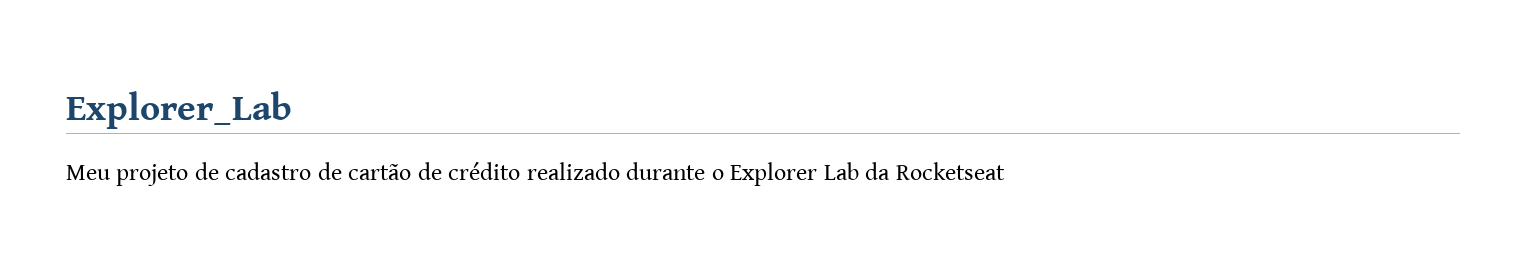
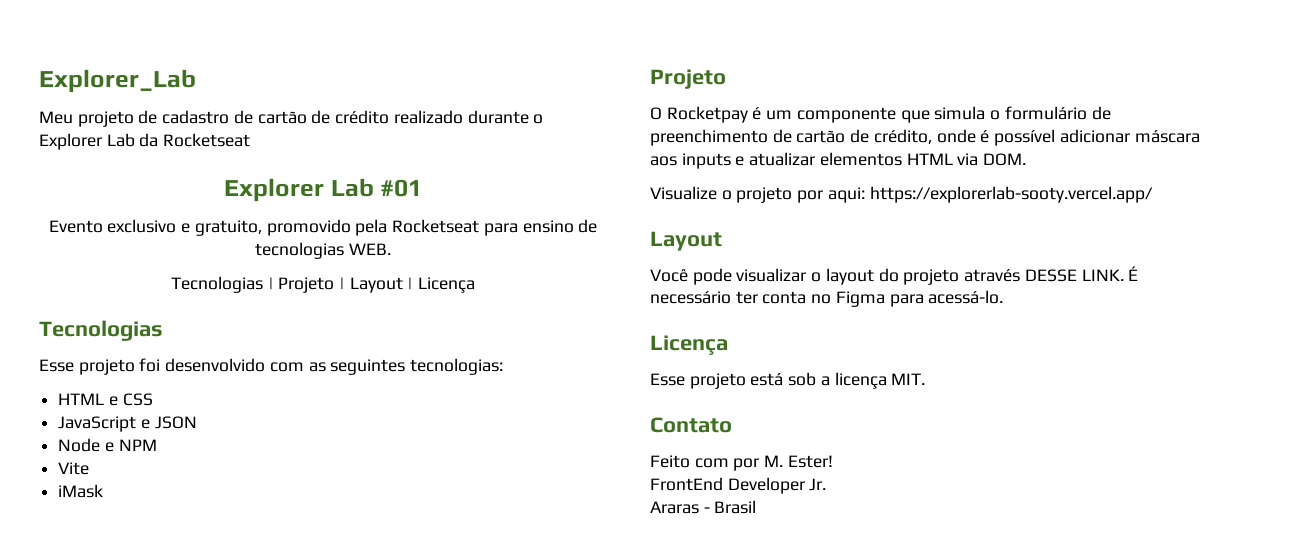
+ Explorer Lab #01
+ Evento exclusivo e gratuito, promovido pela Rocketseat para ensino de tecnologias WEB.
+ Tecnologias | Projeto | Layout | Licença
+ Tecnologias
+ Esse projeto foi desenvolvido com as seguintes tecnologias:
+ HTML e CSS
+ JavaScript e JSON
+ Node e NPM
+ Vite
+ iMask
+ Projeto
+ O Rocketpay é um componente que simula o formulário de preenchimento de cartão de crédito, onde é possível adicionar máscara aos inputs e atualizar elementos HTML via DOM.
+ Visualize o projeto por aqui: https://explorerlab-sooty.vercel.app/
+ Layout
+ Você pode visualizar o layout do projeto através DESSE LINK. É necessário ter conta no Figma para acessá-lo.
+ Licença
+ Esse projeto está sob a licença MIT.
+ Contato
+ Feito com por M. Ester!
+ FrontEnd Developer Jr.
+ Araras - Brasil

